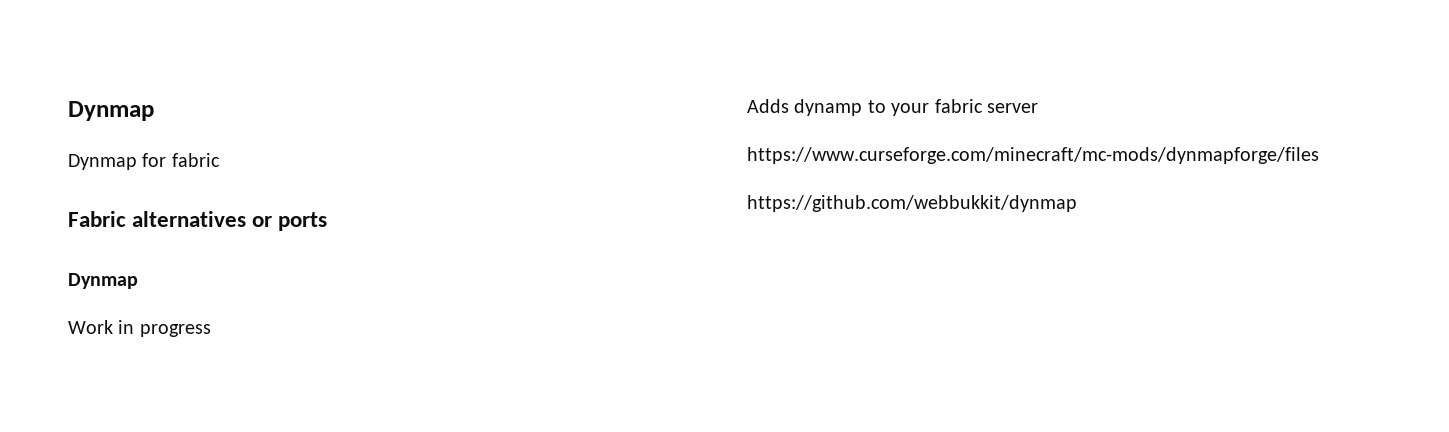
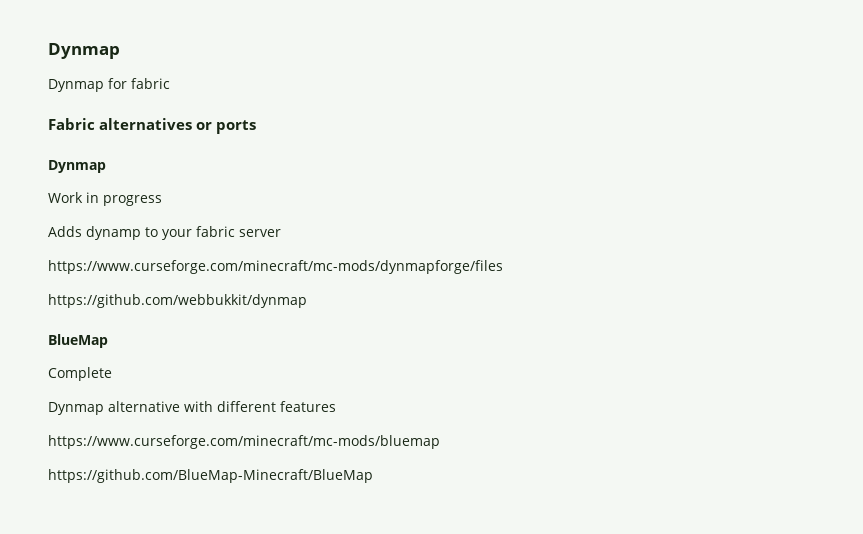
+ BlueMap
+ Complete
+ Dynmap alternative with different features
+ https://www.curseforge.com/minecraft/mc-mods/bluemap
+ https://github.com/BlueMap-Minecraft/BlueMap

